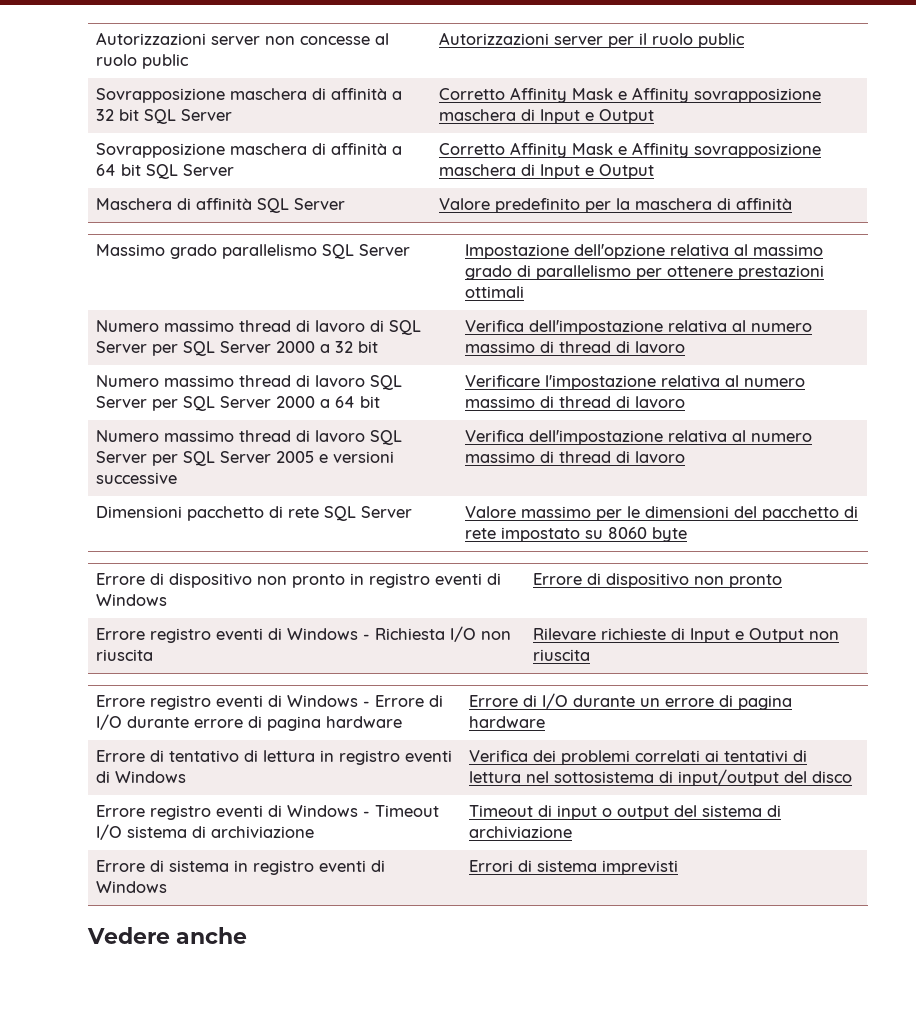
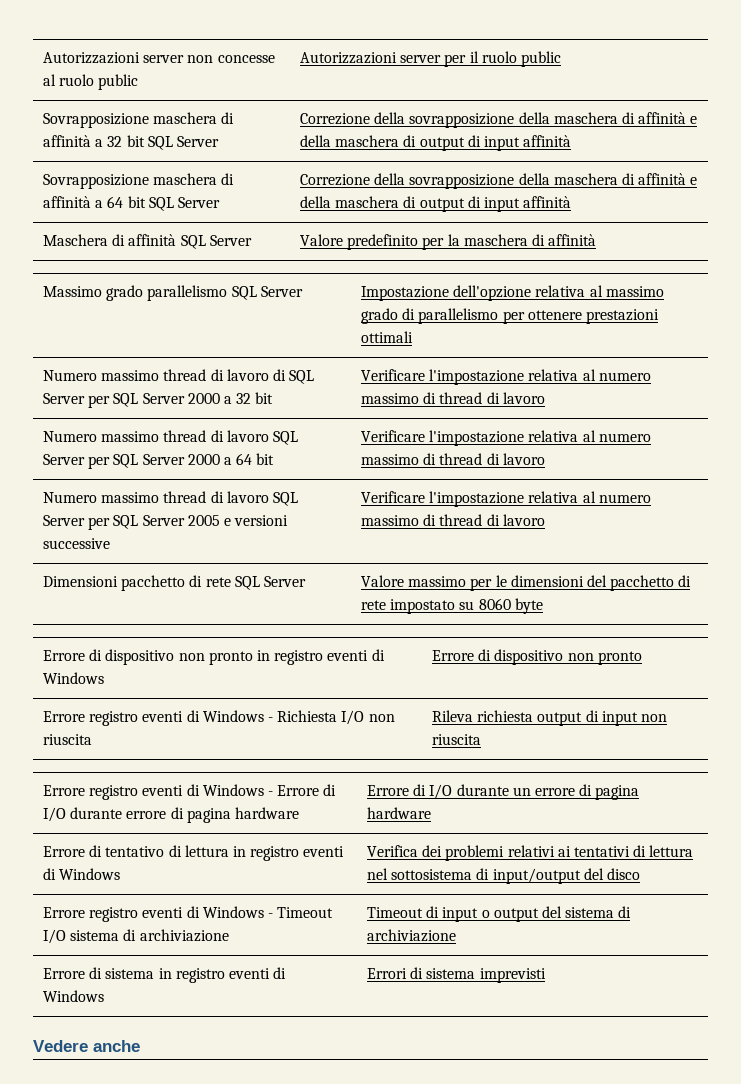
- Sovrapposizione maschera di affinità a 32 bit SQL Server | Corretto Affinity Mask e Affinity sovrapposizione maschera di Input e Output
+ Sovrapposizione maschera di affinità a 32 bit SQL Server | Correzione della sovrapposizione della maschera di affinità e della maschera di output di input affinità
- Sovrapposizione maschera di affinità a 64 bit SQL Server | Corretto Affinity Mask e Affinity sovrapposizione maschera di Input e Output
+ Sovrapposizione maschera di affinità a 64 bit SQL Server | Correzione della sovrapposizione della maschera di affinità e della maschera di output di input affinità
- Numero massimo thread di lavoro di SQL Server per SQL Server 2000 a 32 bit | Verifica dell'impostazione relativa al numero massimo di thread di lavoro
+ Numero massimo thread di lavoro di SQL Server per SQL Server 2000 a 32 bit | Verificare l'impostazione relativa al numero massimo di thread di lavoro
- Numero massimo thread di lavoro SQL Server per SQL Server 2005 e versioni successive | Verifica dell'impostazione relativa al numero massimo di thread di lavoro
+ Numero massimo thread di lavoro SQL Server per SQL Server 2005 e versioni successive | Verificare l'impostazione relativa al numero massimo di thread di lavoro
- Errore registro eventi di Windows - Richiesta I/O non riuscita | Rilevare richieste di Input e Output non riuscita
+ Errore registro eventi di Windows - Richiesta I/O non riuscita | Rileva richiesta output di input non riuscita
- Errore di tentativo di lettura in registro eventi di Windows | Verifica dei problemi correlati ai tentativi di lettura nel sottosistema di input/output del disco
+ Errore di tentativo di lettura in registro eventi di Windows | Verifica dei problemi relativi ai tentativi di lettura nel sottosistema di input/output del disco

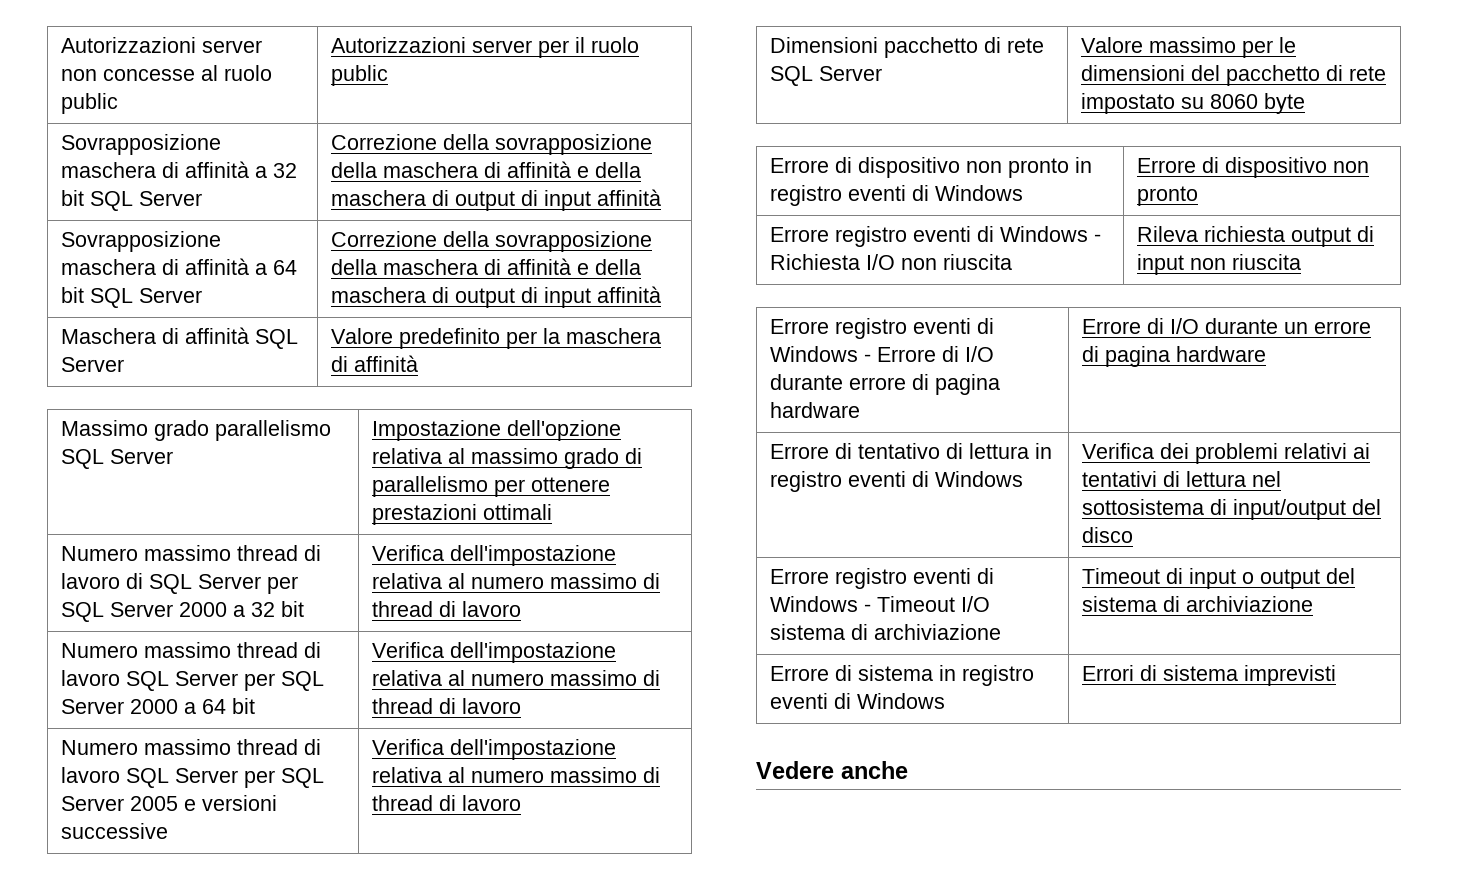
- Numero massimo thread di lavoro di SQL Server per SQL Server 2000 a 32 bit | Verificare l'impostazione relativa al numero massimo di thread di lavoro
+ Numero massimo thread di lavoro di SQL Server per SQL Server 2000 a 32 bit | Verifica dell'impostazione relativa al numero massimo di thread di lavoro
- Numero massimo thread di lavoro SQL Server per SQL Server 2000 a 64 bit | Verificare l'impostazione relativa al numero massimo di thread di lavoro
+ Numero massimo thread di lavoro SQL Server per SQL Server 2000 a 64 bit | Verifica dell'impostazione relativa al numero massimo di thread di lavoro
- Numero massimo thread di lavoro SQL Server per SQL Server 2005 e versioni successive | Verificare l'impostazione relativa al numero massimo di thread di lavoro
+ Numero massimo thread di lavoro SQL Server per SQL Server 2005 e versioni successive | Verifica dell'impostazione relativa al numero massimo di thread di lavoro

